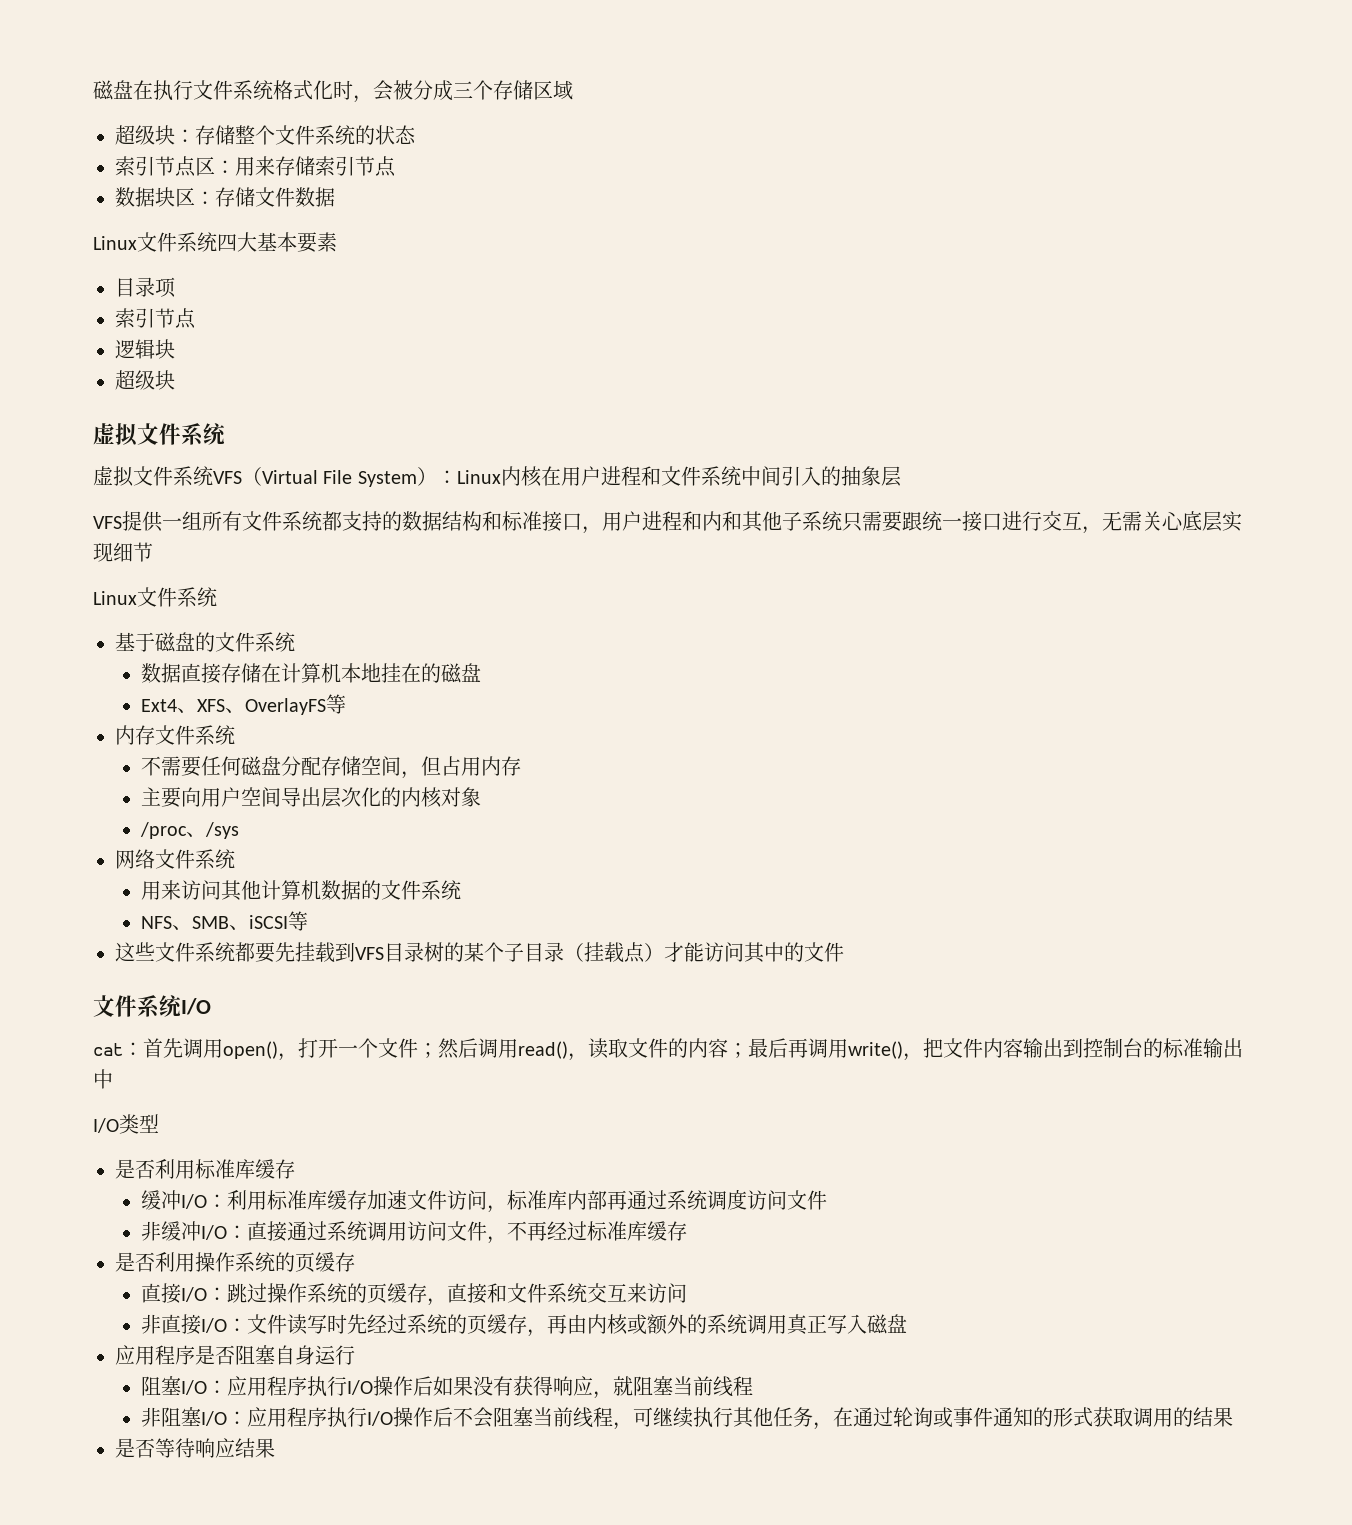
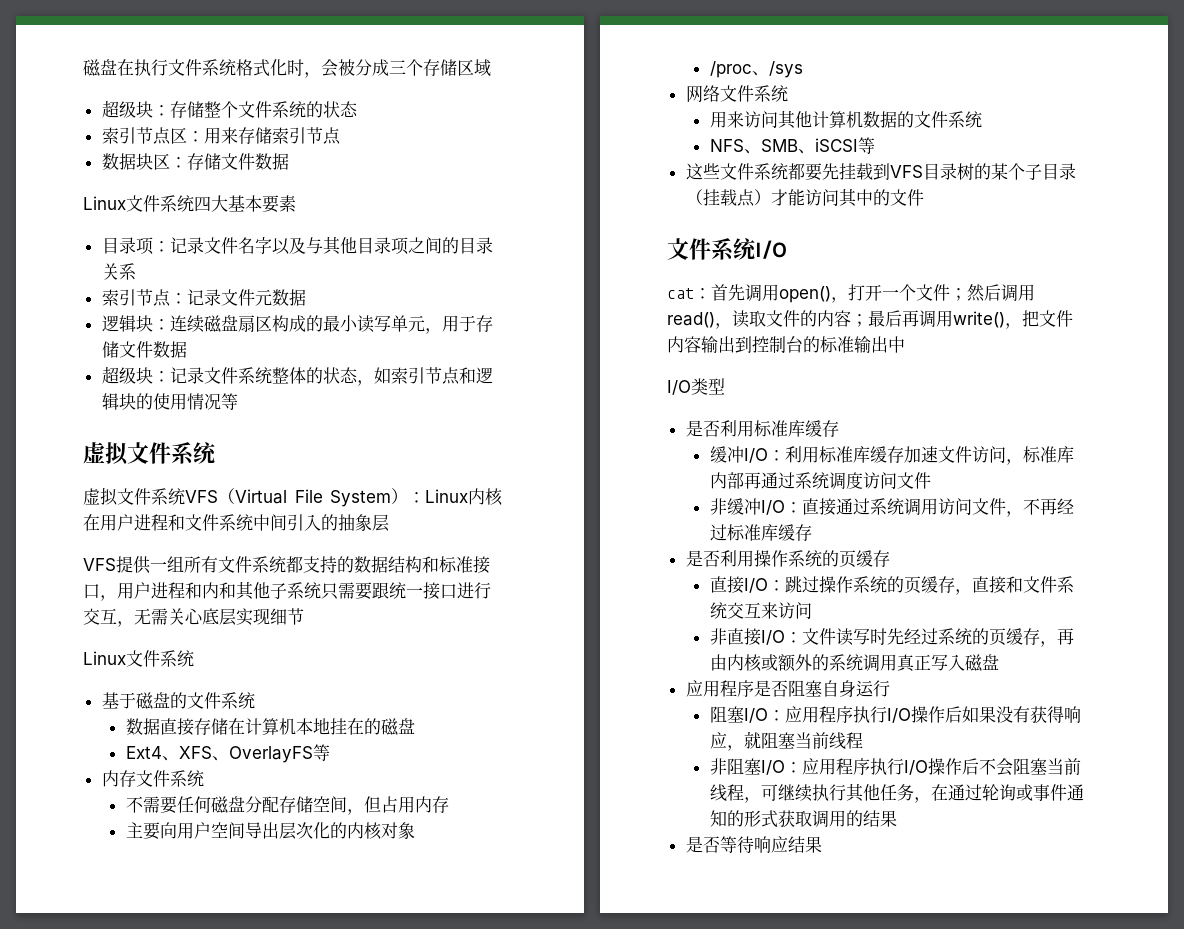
- 目录项
- 索引节点
- 逻辑块
- 超级块
+ 目录项：记录文件名字以及与其他目录项之间的目录关系
+ 索引节点：记录文件元数据
+ 逻辑块：连续磁盘扇区构成的最小读写单元，用于存储文件数据
+ 超级块：记录文件系统整体的状态，如索引节点和逻辑块的使用情况等

